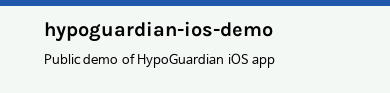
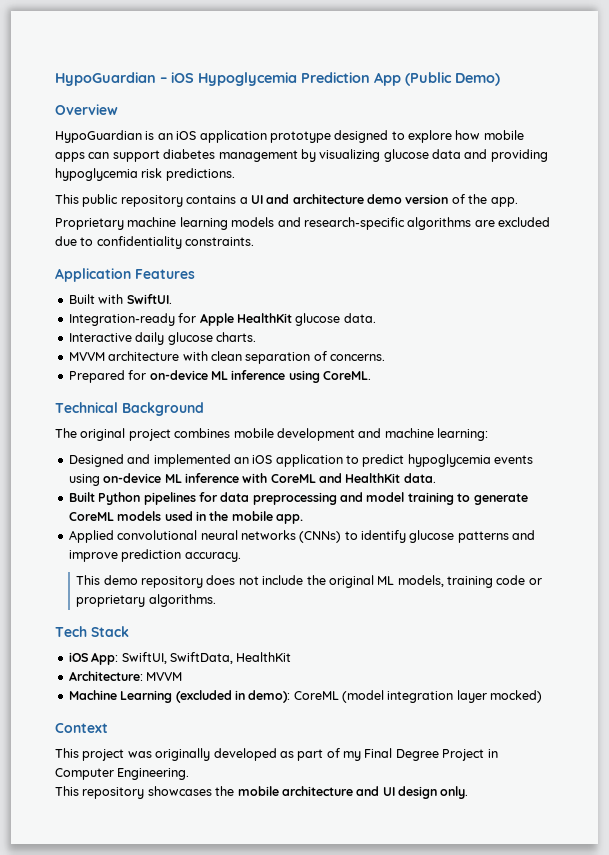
- hypoguardian-ios-demo
- Public demo of HypoGuardian iOS app
+ HypoGuardian – iOS Hypoglycemia Prediction App (Public Demo)
+ Overview
+ HypoGuardian is an iOS application prototype designed to explore how mobile apps can support diabetes management by visualizing glucose data and providing hypoglycemia risk predictions.
+ This public repository contains a UI and architecture demo version of the app.
+ Proprietary machine learning models and research-specific algorithms are excluded due to confidentiality constraints.
+ Application Features
+ Built with SwiftUI.
+ Integration-ready for Apple HealthKit glucose data.
+ Interactive daily glucose charts.
+ MVVM architecture with clean separation of concerns.
+ Prepared for on-device ML inference using CoreML.
+ Technical Background
+ The original project combines mobile development and machine learning:
+ Designed and implemented an iOS application to predict hypoglycemia events using on-device ML inference with CoreML and HealthKit data.
+ Built Python pipelines for data preprocessing and model training to generate CoreML models used in the mobile app.
+ Applied convolutional neural networks (CNNs) to identify glucose patterns and improve prediction accuracy.
+ This demo repository does not include the original ML models, training code or proprietary algorithms.
+ Tech Stack
+ iOS App: SwiftUI, SwiftData, HealthKit
+ Architecture: MVVM
+ Machine Learning (excluded in demo): CoreML (model integration layer mocked)
+ Context
+ This project was originally developed as part of my Final Degree Project in Computer Engineering.
+ This repository showcases the mobile architecture and UI design only.

